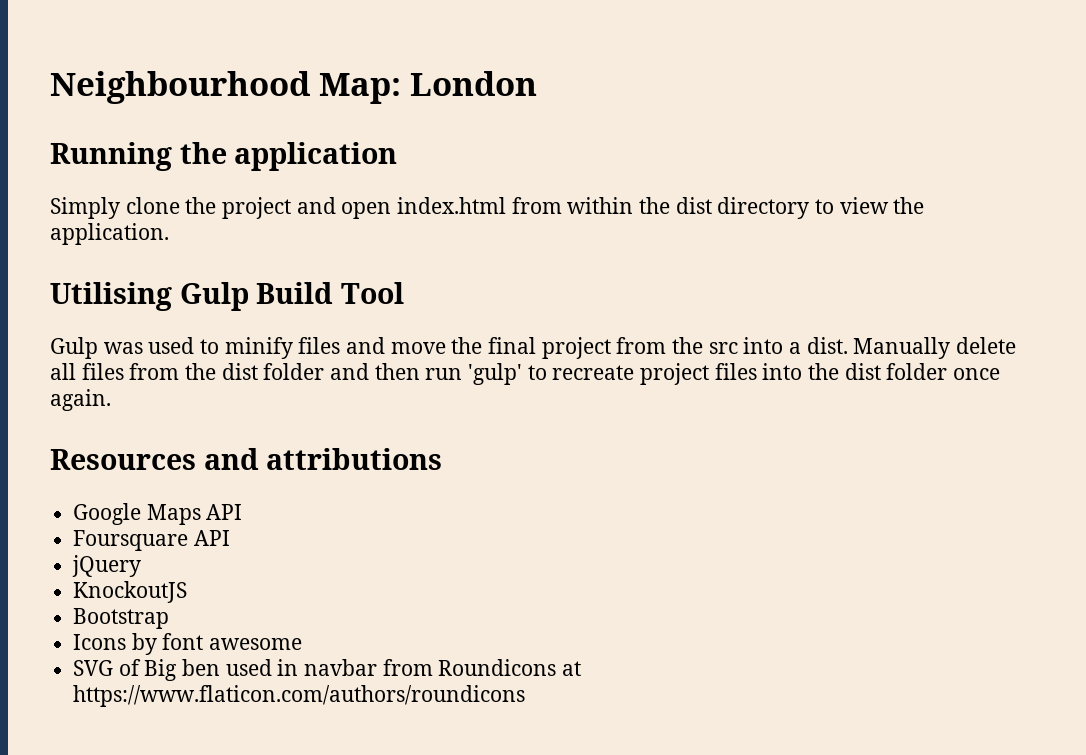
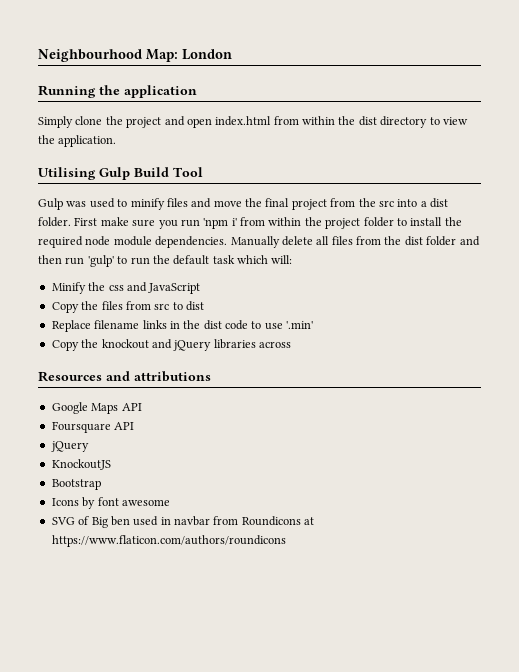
- Gulp was used to minify files and move the final project from the src into a dist.
+ Gulp was used to minify files and move the final project from the src into a dist folder. First make sure you run 'npm i' from within the project folder to install the required node module dependencies.
- Manually delete all files from the dist folder and then run 'gulp' to recreate project files into the dist folder once again.
+ Manually delete all files from the dist folder and then run 'gulp' to run the default task which will:
+ Minify the css and JavaScript
+ Copy the files from src to dist
+ Replace filename links in the dist code to use '.min'
+ Copy the knockout and jQuery libraries across

